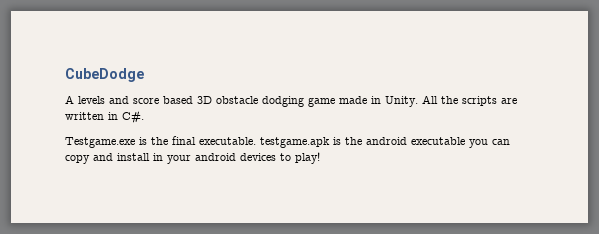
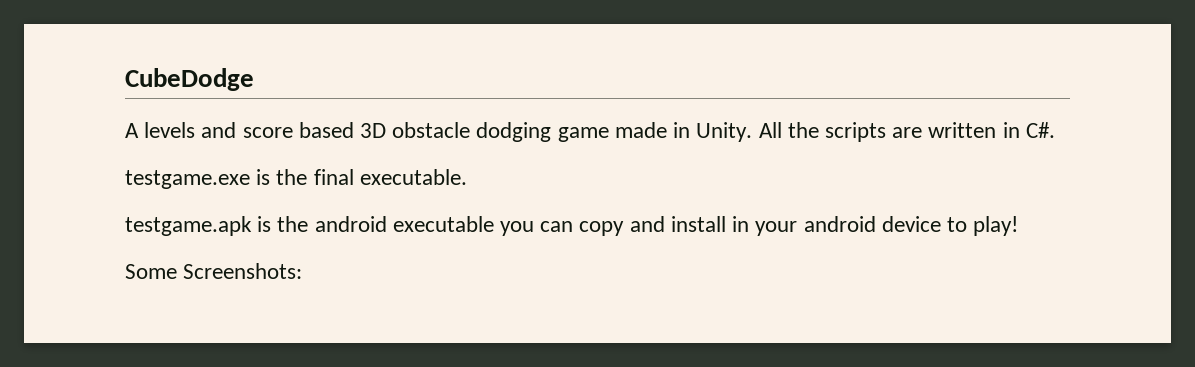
- Testgame.exe is the final executable. testgame.apk is the android executable you can copy and install in your android devices to play!
+ testgame.exe is the final executable.
+ testgame.apk is the android executable you can copy and install in your android device to play!
+ Some Screenshots:

